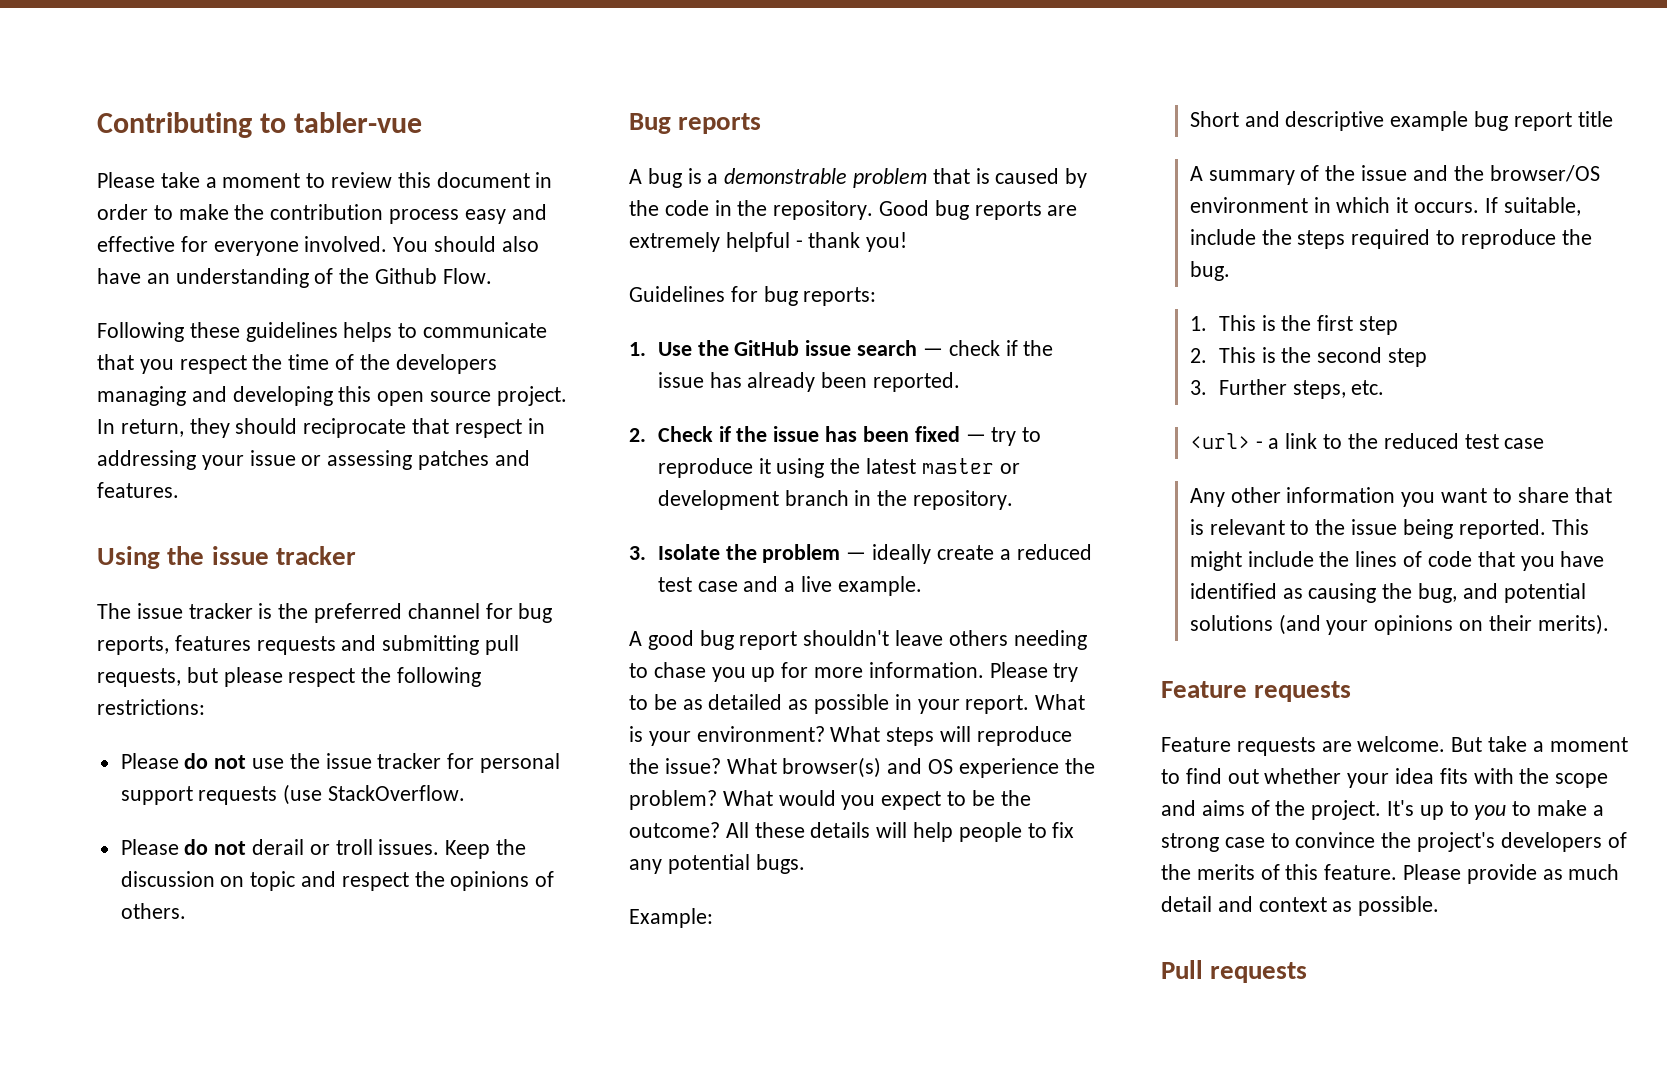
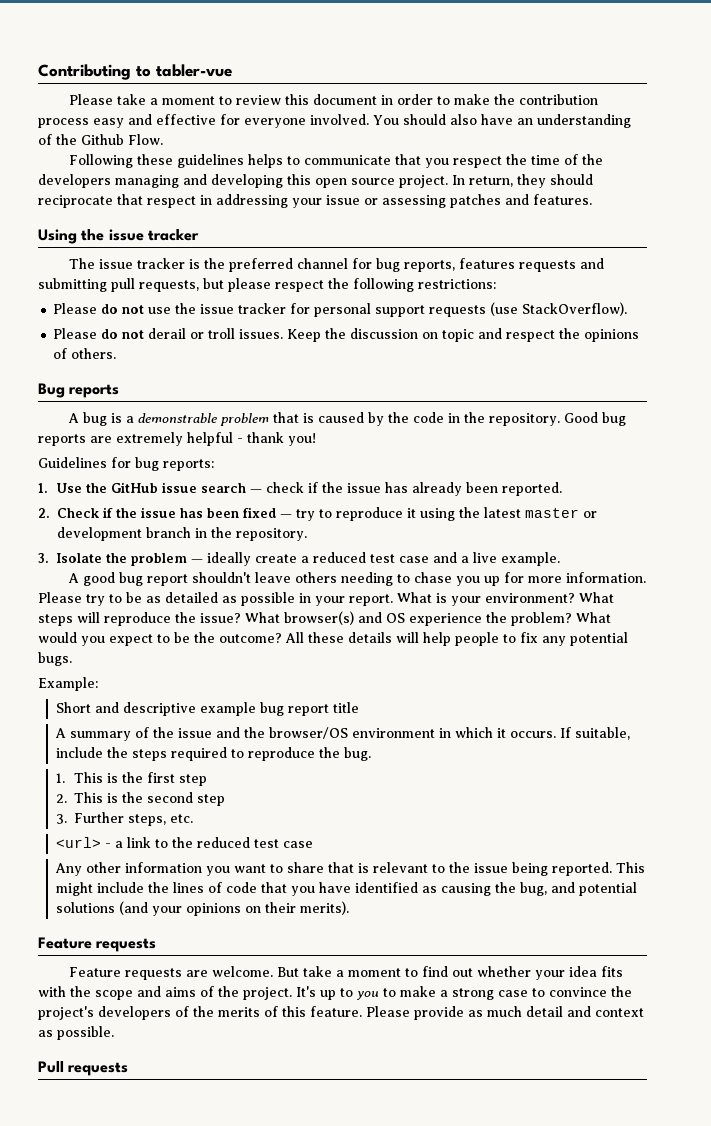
- Please do not use the issue tracker for personal support requests (use StackOverflow.
+ Please do not use the issue tracker for personal support requests (use StackOverflow).

